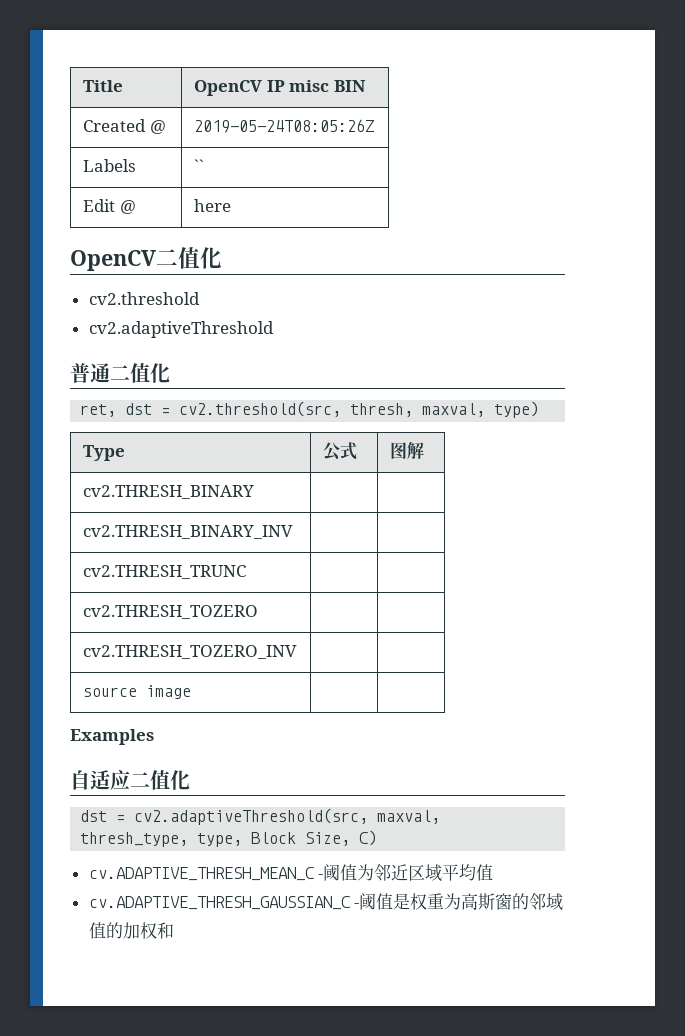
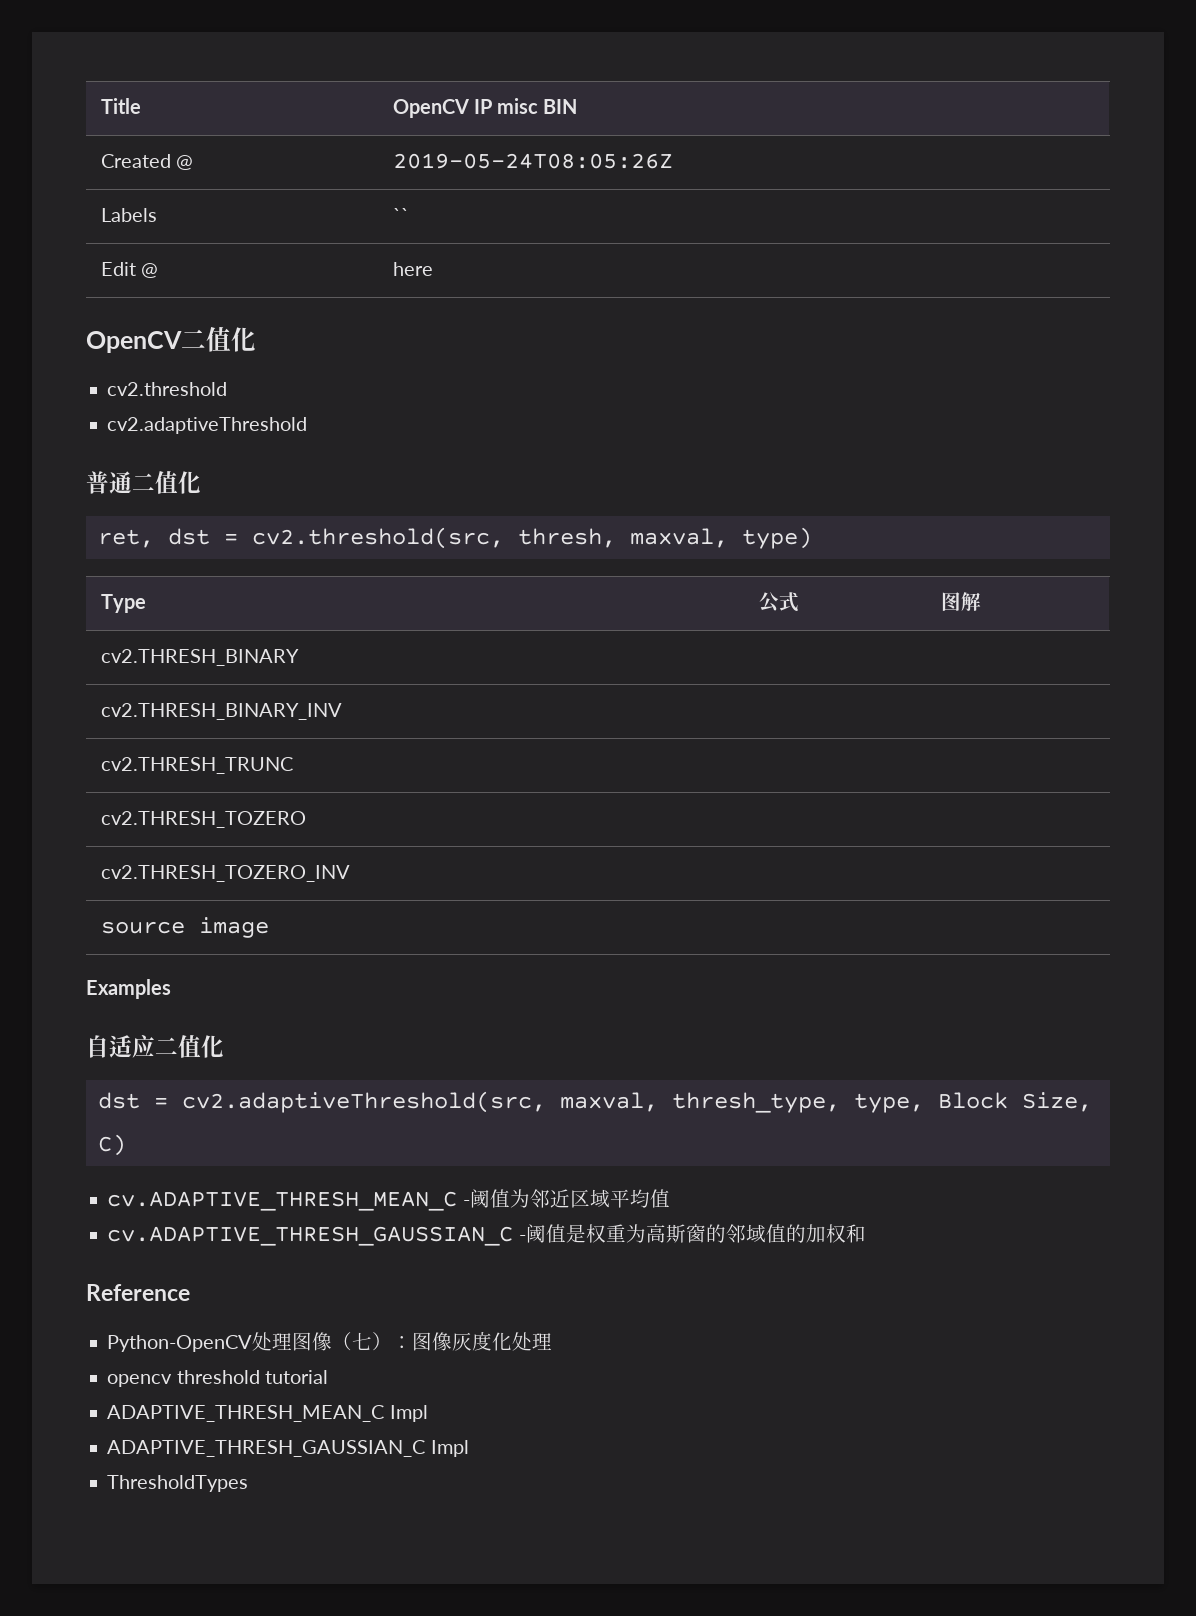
+ Reference
+ Python-OpenCV处理图像（七）：图像灰度化处理
+ opencv threshold tutorial
+ ADAPTIVE_THRESH_MEAN_C Impl
+ ADAPTIVE_THRESH_GAUSSIAN_C Impl
+ ThresholdTypes

